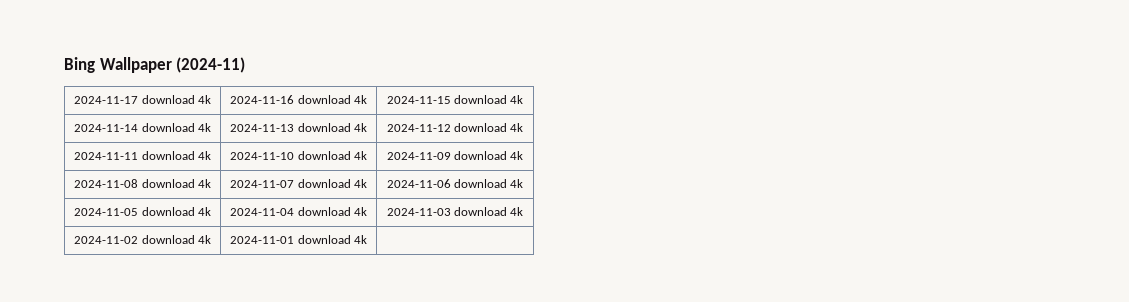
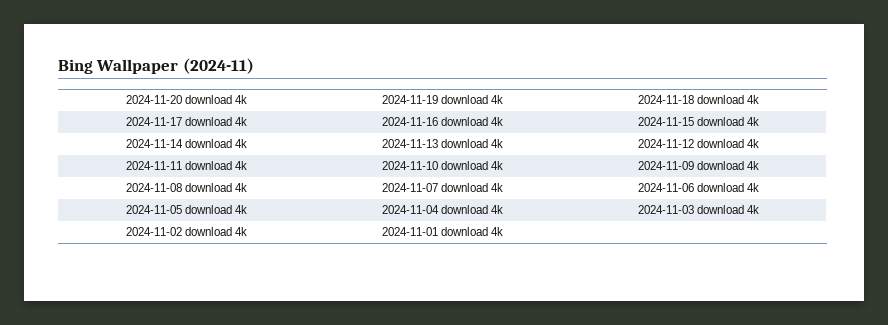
+ 2024-11-20 download 4k | 2024-11-19 download 4k | 2024-11-18 download 4k

